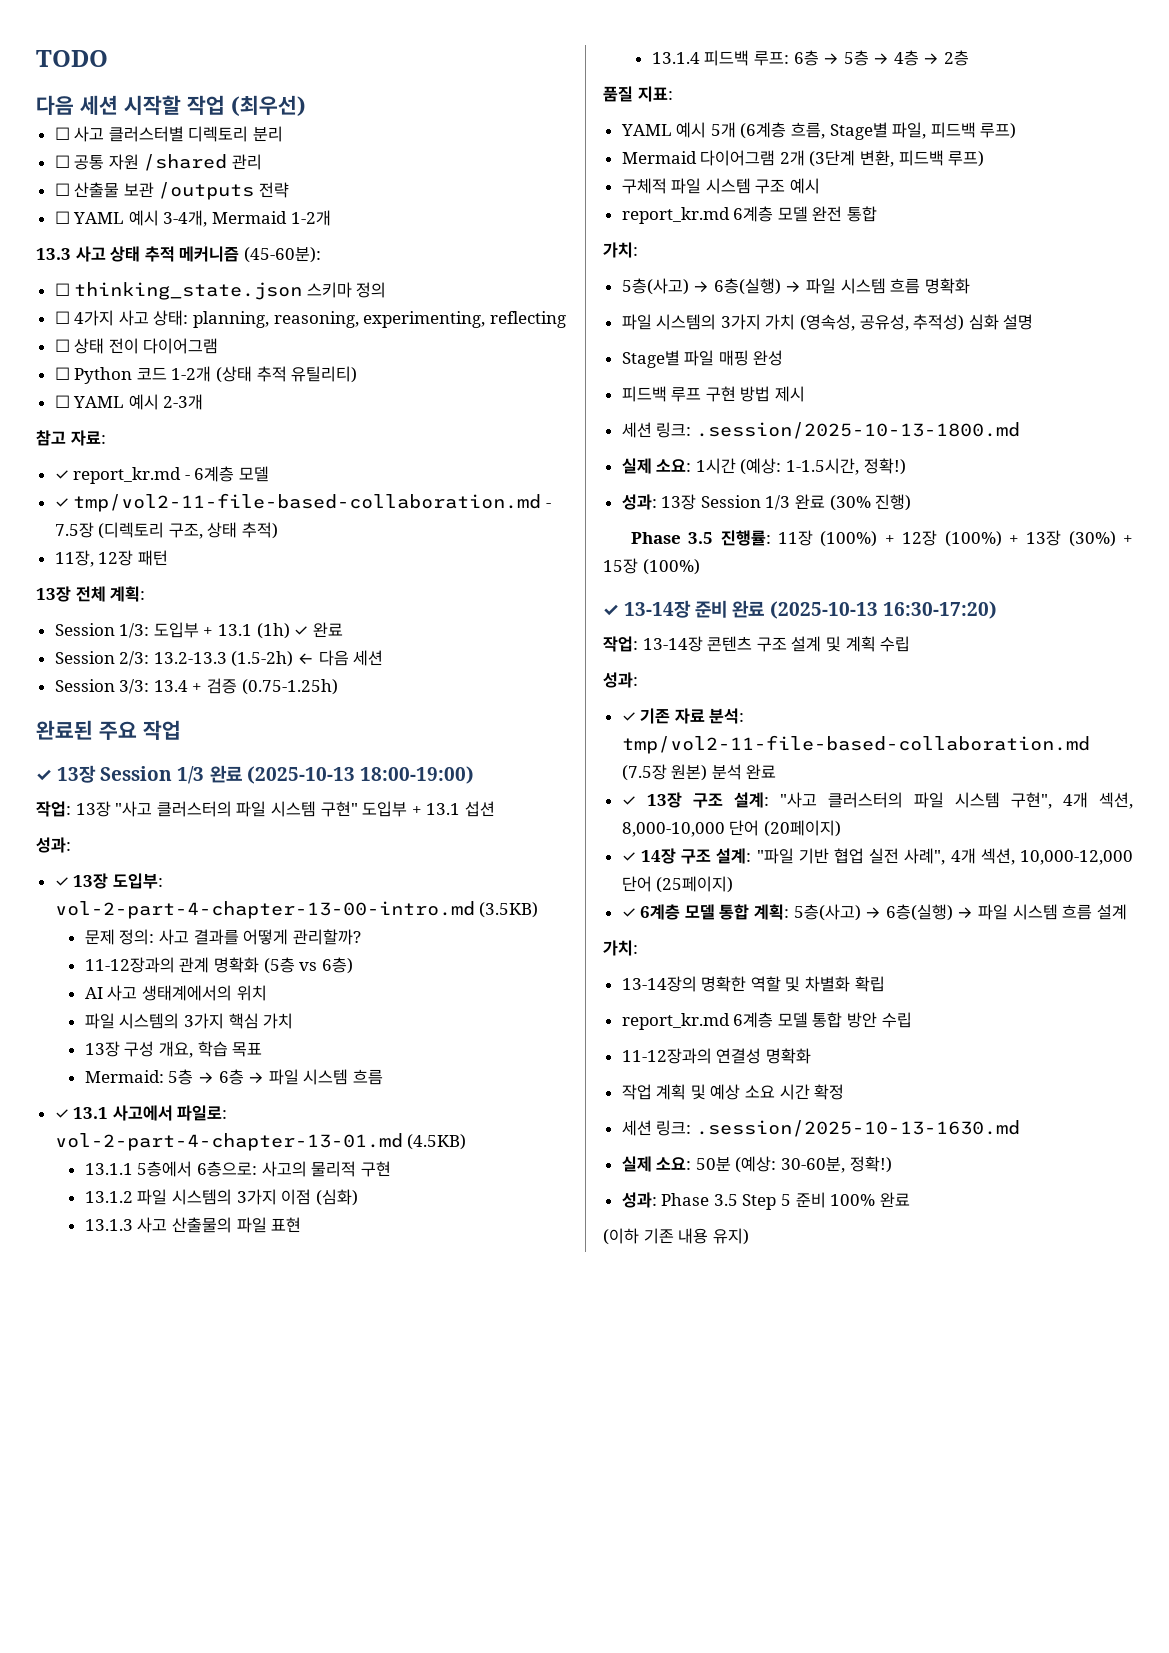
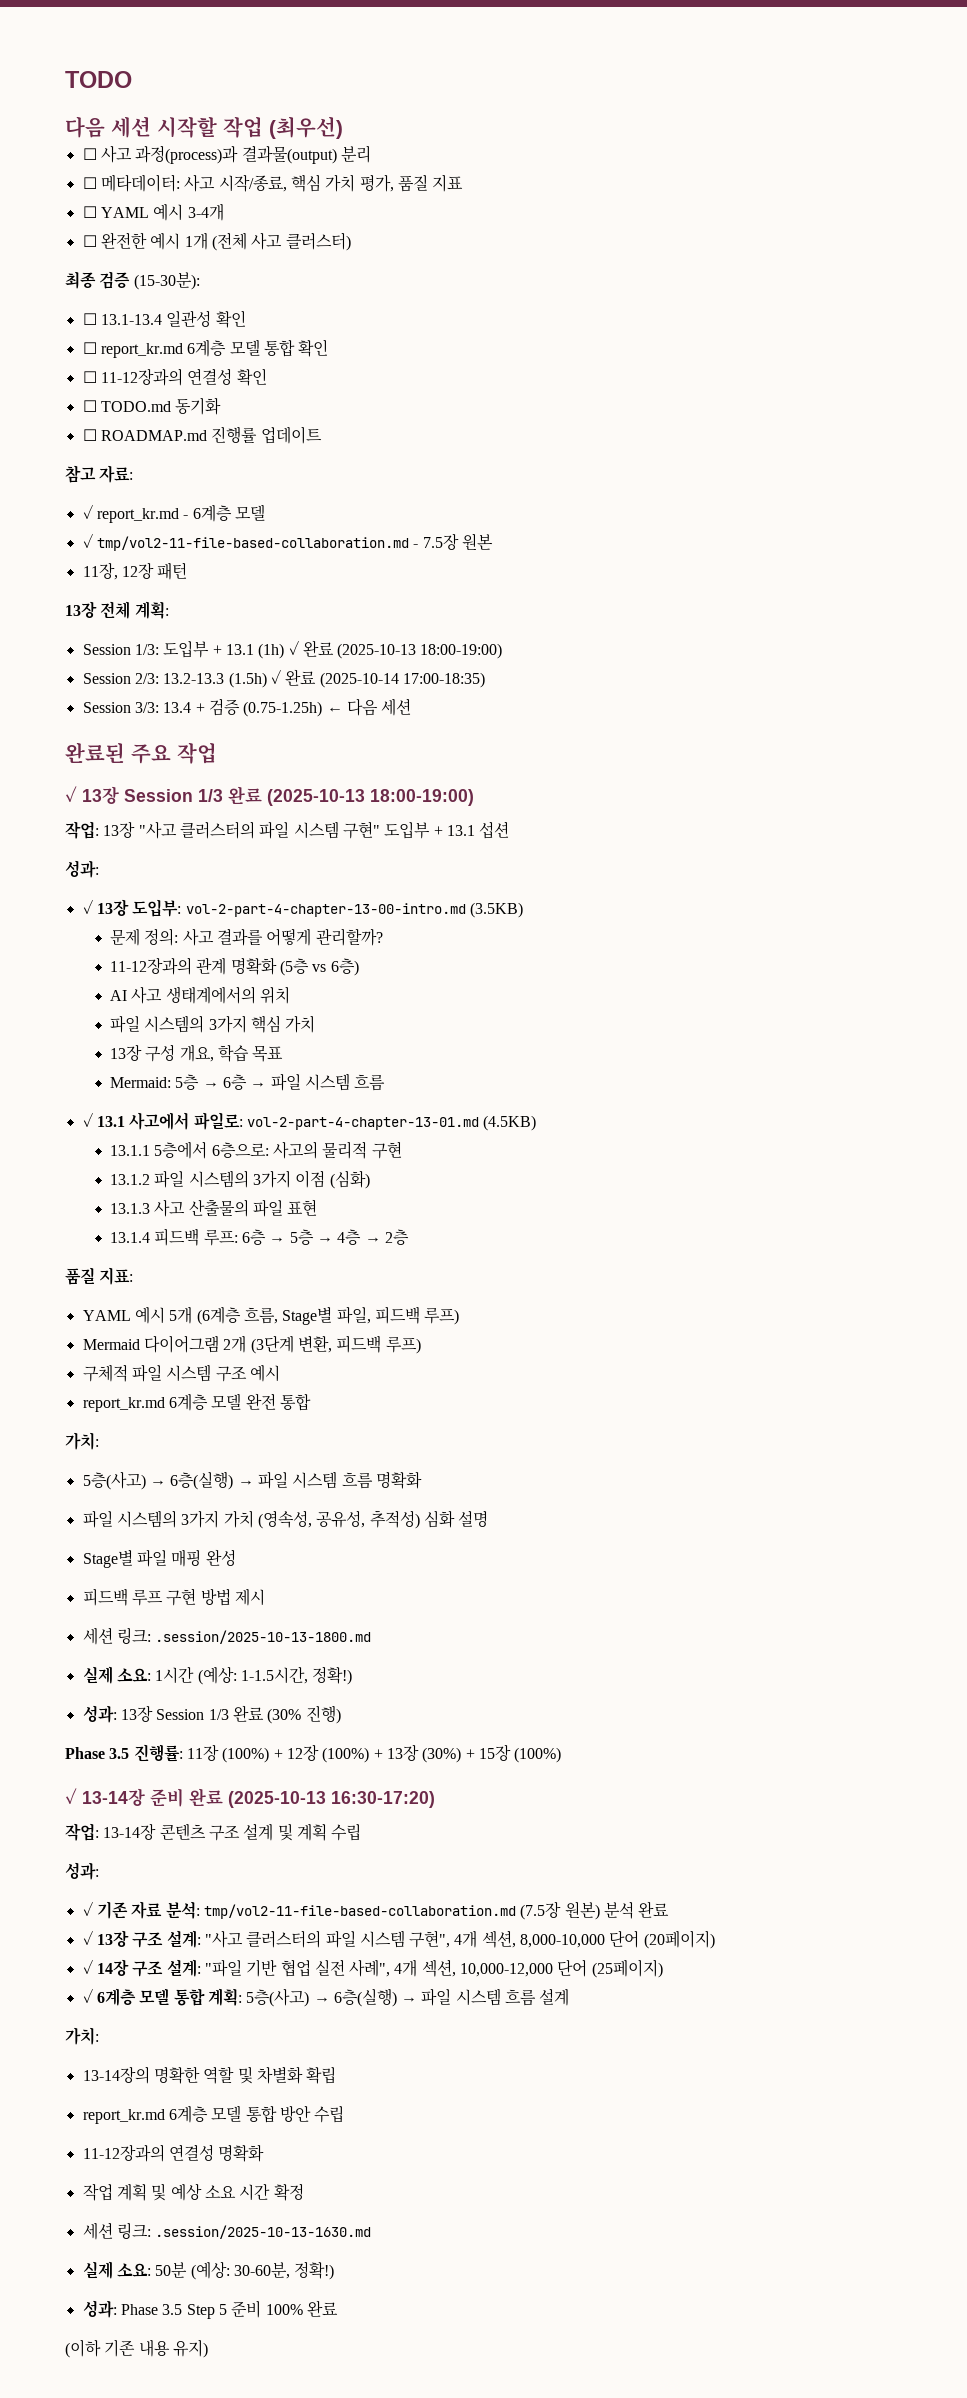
- ☐ 사고 클러스터별 디렉토리 분리
+ ☐ 사고 과정(process)과 결과물(output) 분리
- ☐ 공통 자원 /shared 관리
- ☐ 산출물 보관 /outputs 전략
- ☐ YAML 예시 3-4개, Mermaid 1-2개
- 13.3 사고 상태 추적 메커니즘 (45-60분):
- ☐ thinking_state.json 스키마 정의
- ☐ 4가지 사고 상태: planning, reasoning, experimenting, reflecting
- ☐ 상태 전이 다이어그램
- ☐ Python 코드 1-2개 (상태 추적 유틸리티)
- ☐ YAML 예시 2-3개
+ ☐ 메타데이터: 사고 시작/종료, 핵심 가치 평가, 품질 지표
+ ☐ YAML 예시 3-4개
+ ☐ 완전한 예시 1개 (전체 사고 클러스터)
+ 최종 검증 (15-30분):
+ ☐ 13.1-13.4 일관성 확인
+ ☐ report_kr.md 6계층 모델 통합 확인
+ ☐ 11-12장과의 연결성 확인
+ ☐ TODO.md 동기화
+ ☐ ROADMAP.md 진행률 업데이트
- ✓ tmp/vol2-11-file-based-collaboration.md - 7.5장 (디렉토리 구조, 상태 추적)
+ ✓ tmp/vol2-11-file-based-collaboration.md - 7.5장 원본
- Session 1/3: 도입부 + 13.1 (1h) ✓ 완료
+ Session 1/3: 도입부 + 13.1 (1h) ✓ 완료 (2025-10-13 18:00-19:00)
- Session 2/3: 13.2-13.3 (1.5-2h) ← 다음 세션
+ Session 2/3: 13.2-13.3 (1.5h) ✓ 완료 (2025-10-14 17:00-18:35)
- Session 3/3: 13.4 + 검증 (0.75-1.25h)
+ Session 3/3: 13.4 + 검증 (0.75-1.25h) ← 다음 세션

